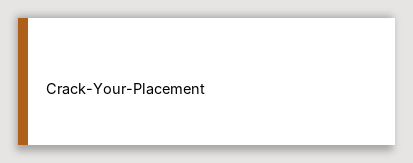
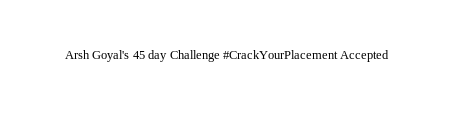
- Crack-Your-Placement
+ Arsh Goyal's 45 day Challenge #CrackYourPlacement Accepted

